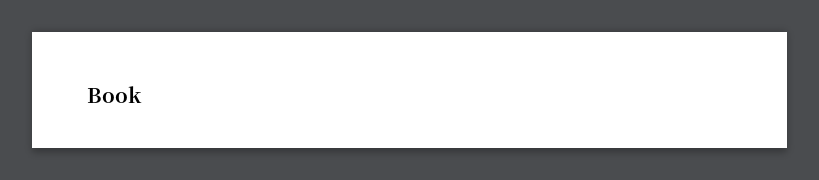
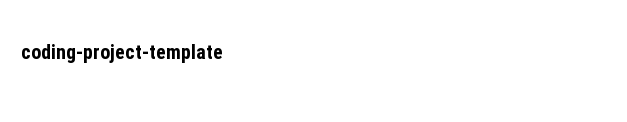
- Book
+ coding-project-template

